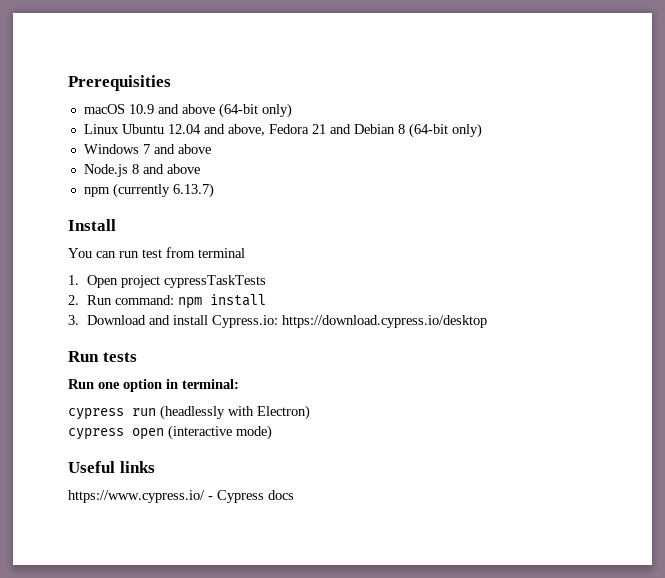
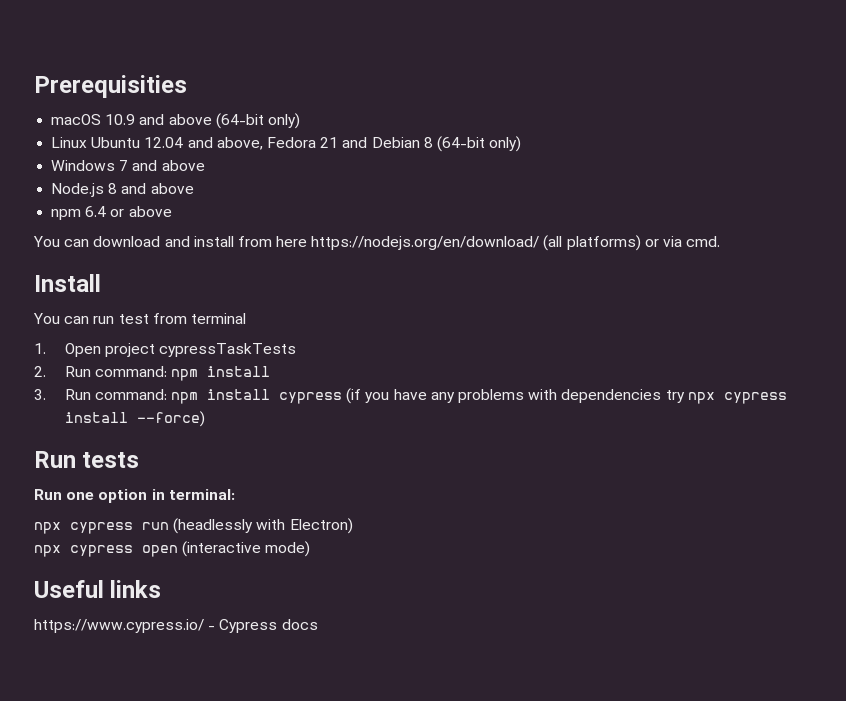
- npm (currently 6.13.7)
+ npm 6.4 or above
+ You can download and install from here https://nodejs.org/en/download/ (all platforms) or via cmd.
- 3. Download and install Cypress.io: https://download.cypress.io/desktop
+ 3. Run command: npm install cypress (if you have any problems with dependencies try npx cypress install --force)
- cypress run (headlessly with Electron)
+ npx cypress run (headlessly with Electron)
- cypress open (interactive mode)
+ npx cypress open (interactive mode)

